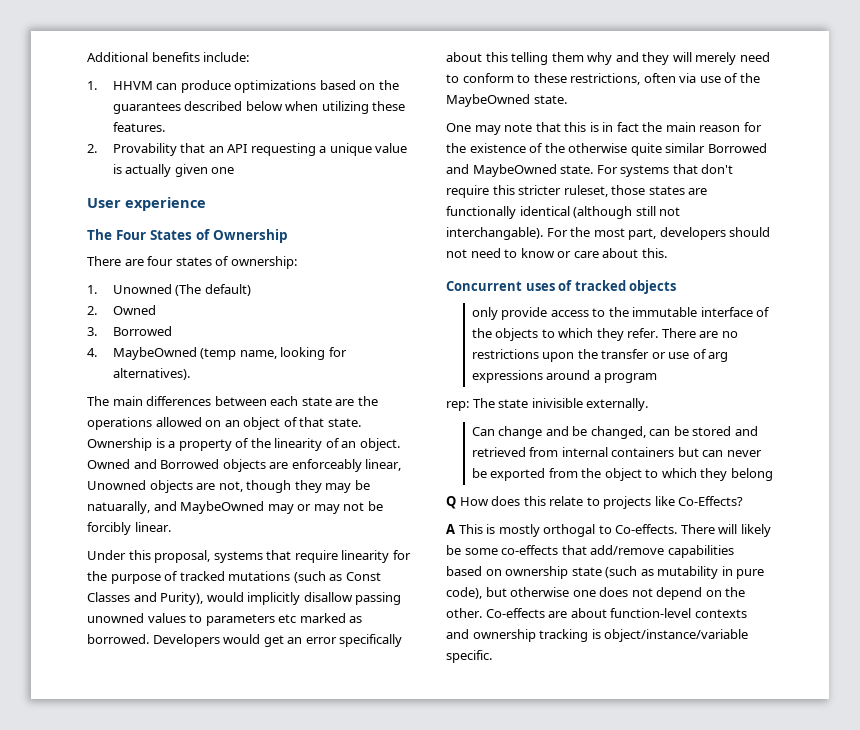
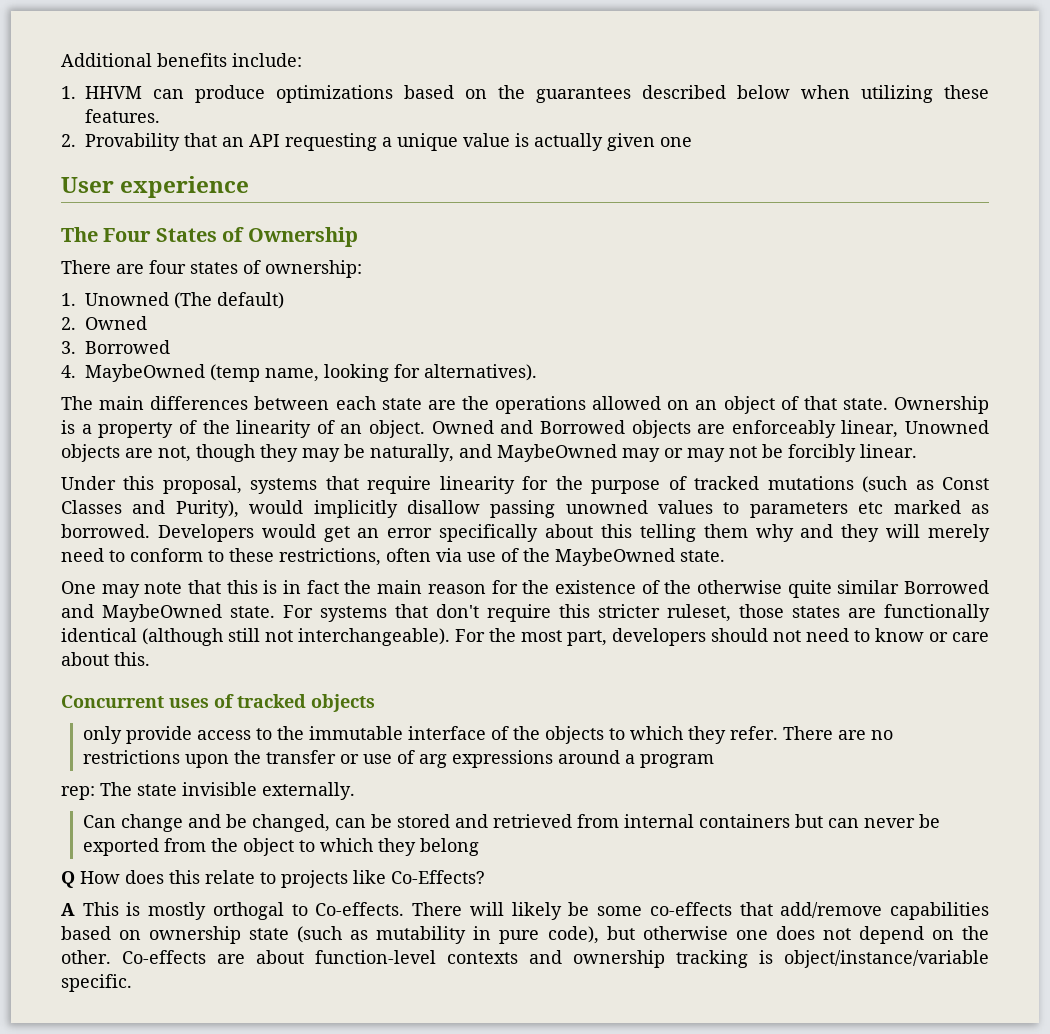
- Owned and Borrowed objects are enforceably linear, Unowned objects are not, though they may be natuarally, and MaybeOwned may or may not be forcibly linear.
+ Owned and Borrowed objects are enforceably linear, Unowned objects are not, though they may be naturally, and MaybeOwned may or may not be forcibly linear.
- For systems that don't require this stricter ruleset, those states are functionally identical (although still not interchangable).
+ For systems that don't require this stricter ruleset, those states are functionally identical (although still not interchangeable).
- rep: The state inivisible externally.
+ rep: The state invisible externally.

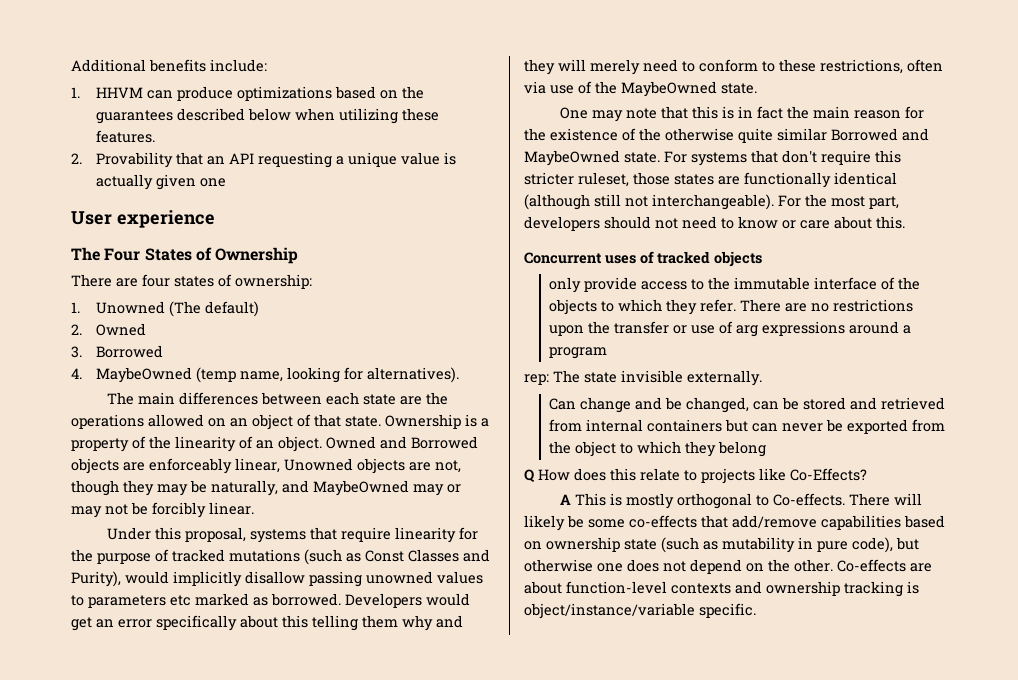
- A This is mostly orthogal to Co-effects.
+ A This is mostly orthogonal to Co-effects.

